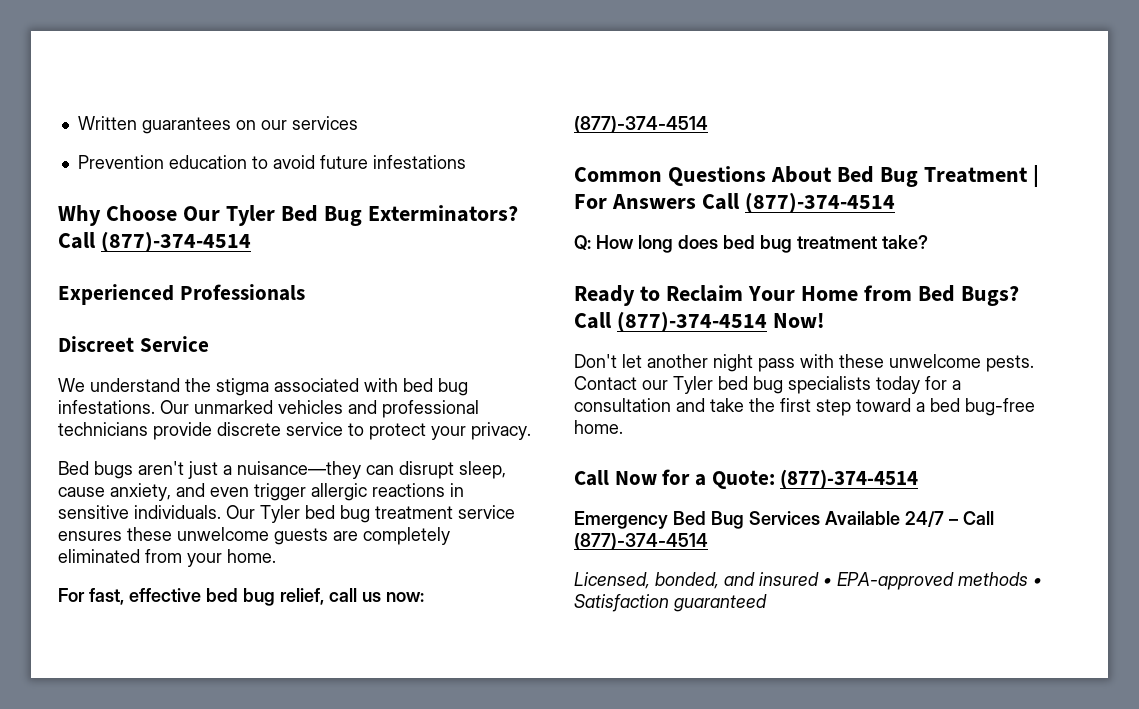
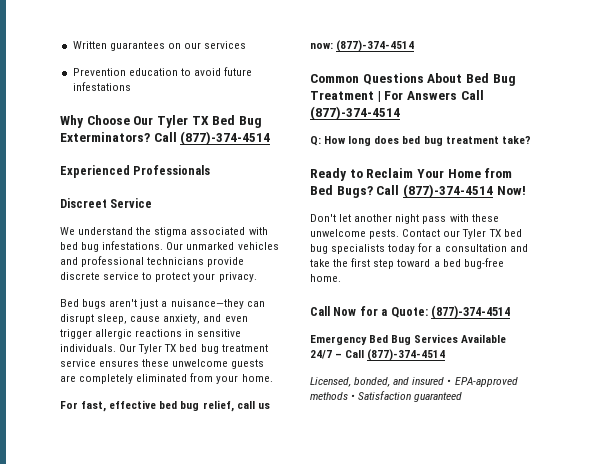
- Why Choose Our Tyler Bed Bug Exterminators?
+ Why Choose Our Tyler TX Bed Bug Exterminators?
- Our Tyler bed bug treatment service ensures these unwelcome guests are completely eliminated from your home.
+ Our Tyler TX bed bug treatment service ensures these unwelcome guests are completely eliminated from your home.
- Contact our Tyler bed bug specialists today for a consultation and take the first step toward a bed bug-free home.
+ Contact our Tyler TX bed bug specialists today for a consultation and take the first step toward a bed bug-free home.

